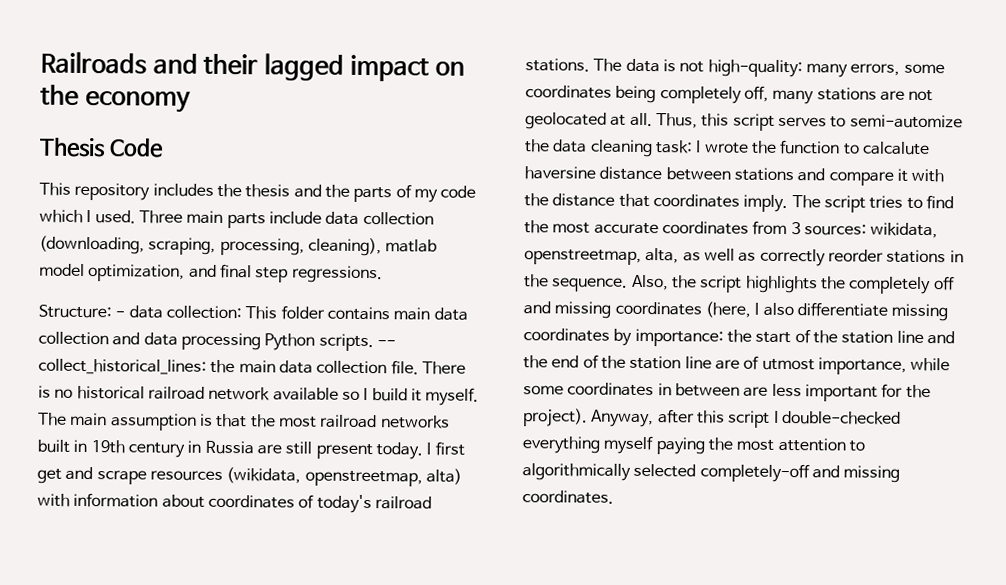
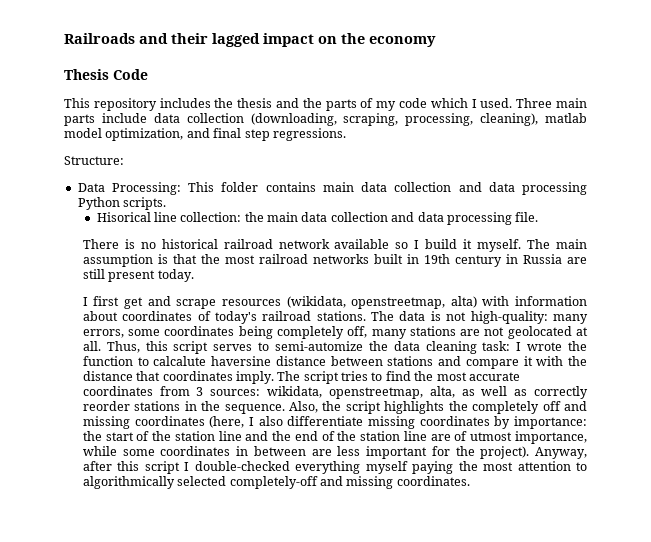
- Structure: - data collection: This folder contains main data collection and data processing Python scripts. -- collect_historical_lines: the main data collection file. There is no historical railroad network available so I build it myself.
+ Structure:
+ Data Processing: This folder contains main data collection and data processing Python scripts.
+ Hisorical line collection: the main data collection and data processing file.
+ There is no historical railroad network available so I build it myself.
- The main assumption is that the most railroad networks built in 19th century in Russia are still present today. I first get and scrape resources (wikidata, openstreetmap, alta) with information about coordinates of today's railroad stations.
+ The main assumption is that the most railroad networks built in 19th century in Russia are still present today.
+ I first get and scrape resources (wikidata, openstreetmap, alta) with information about coordinates of today's railroad stations.

